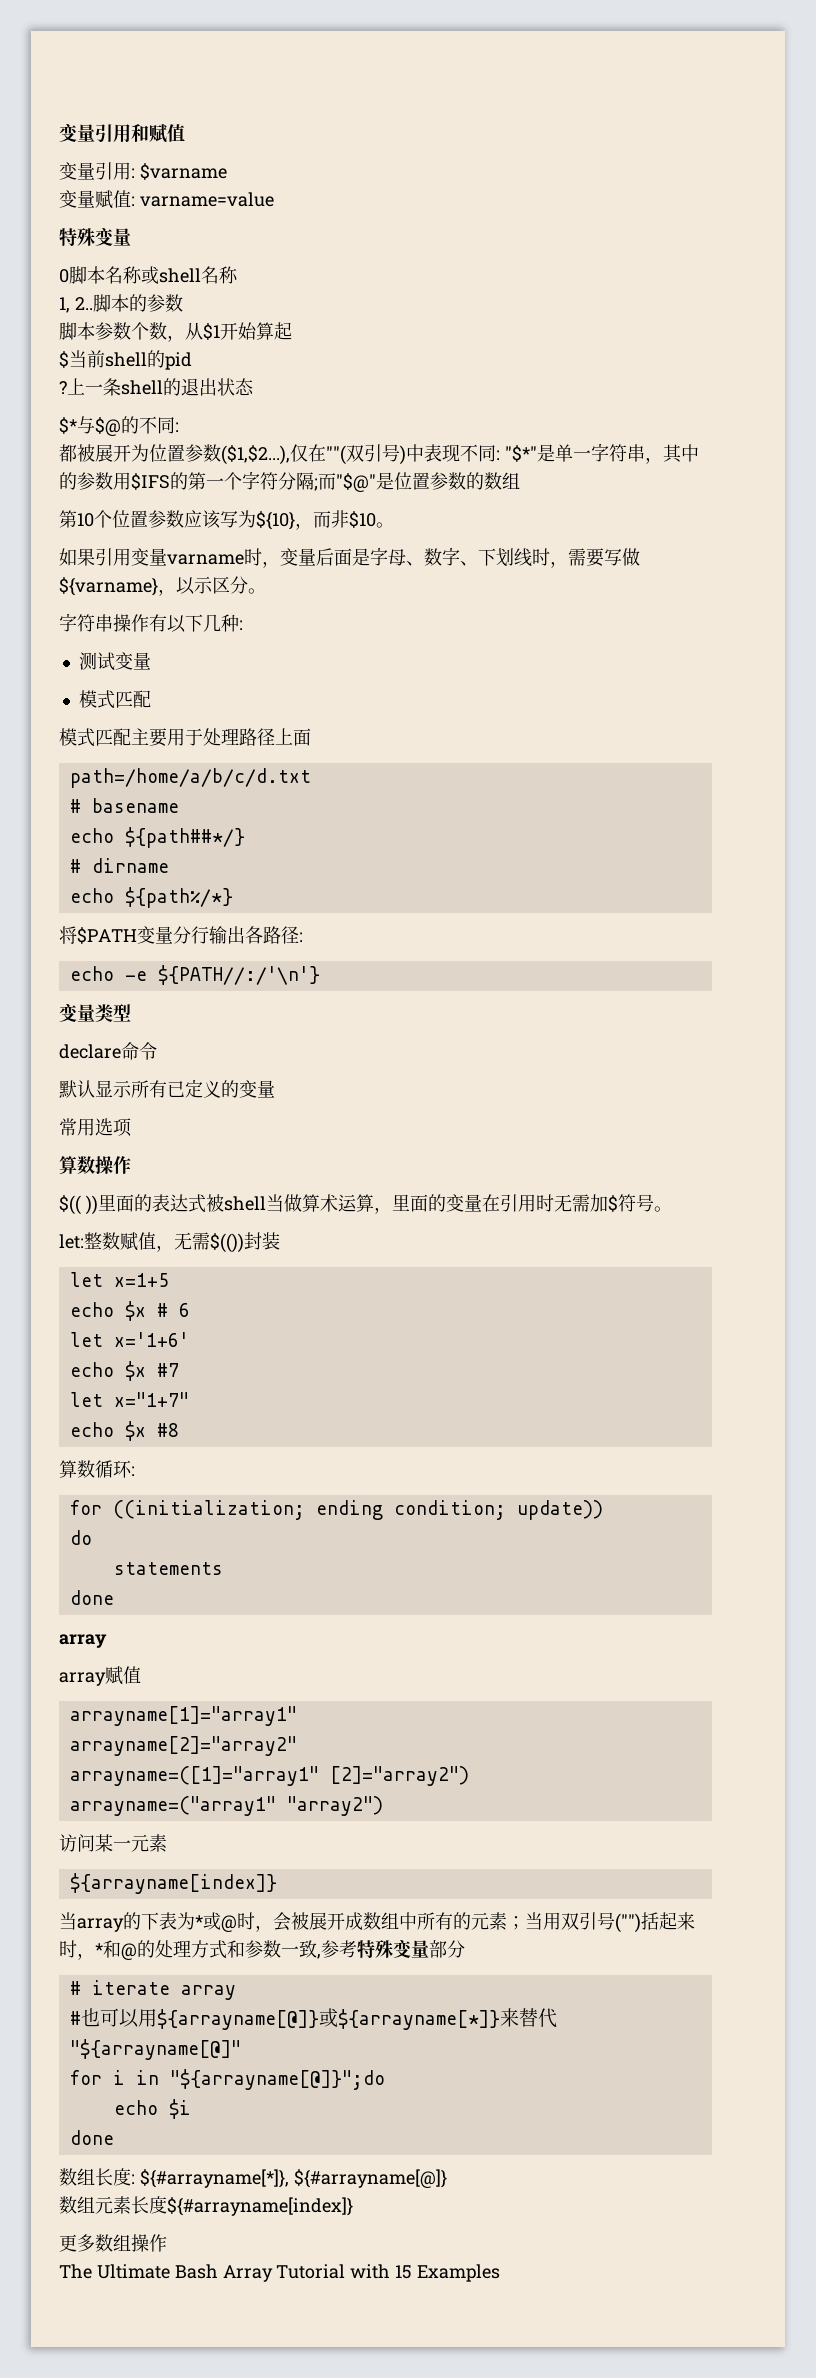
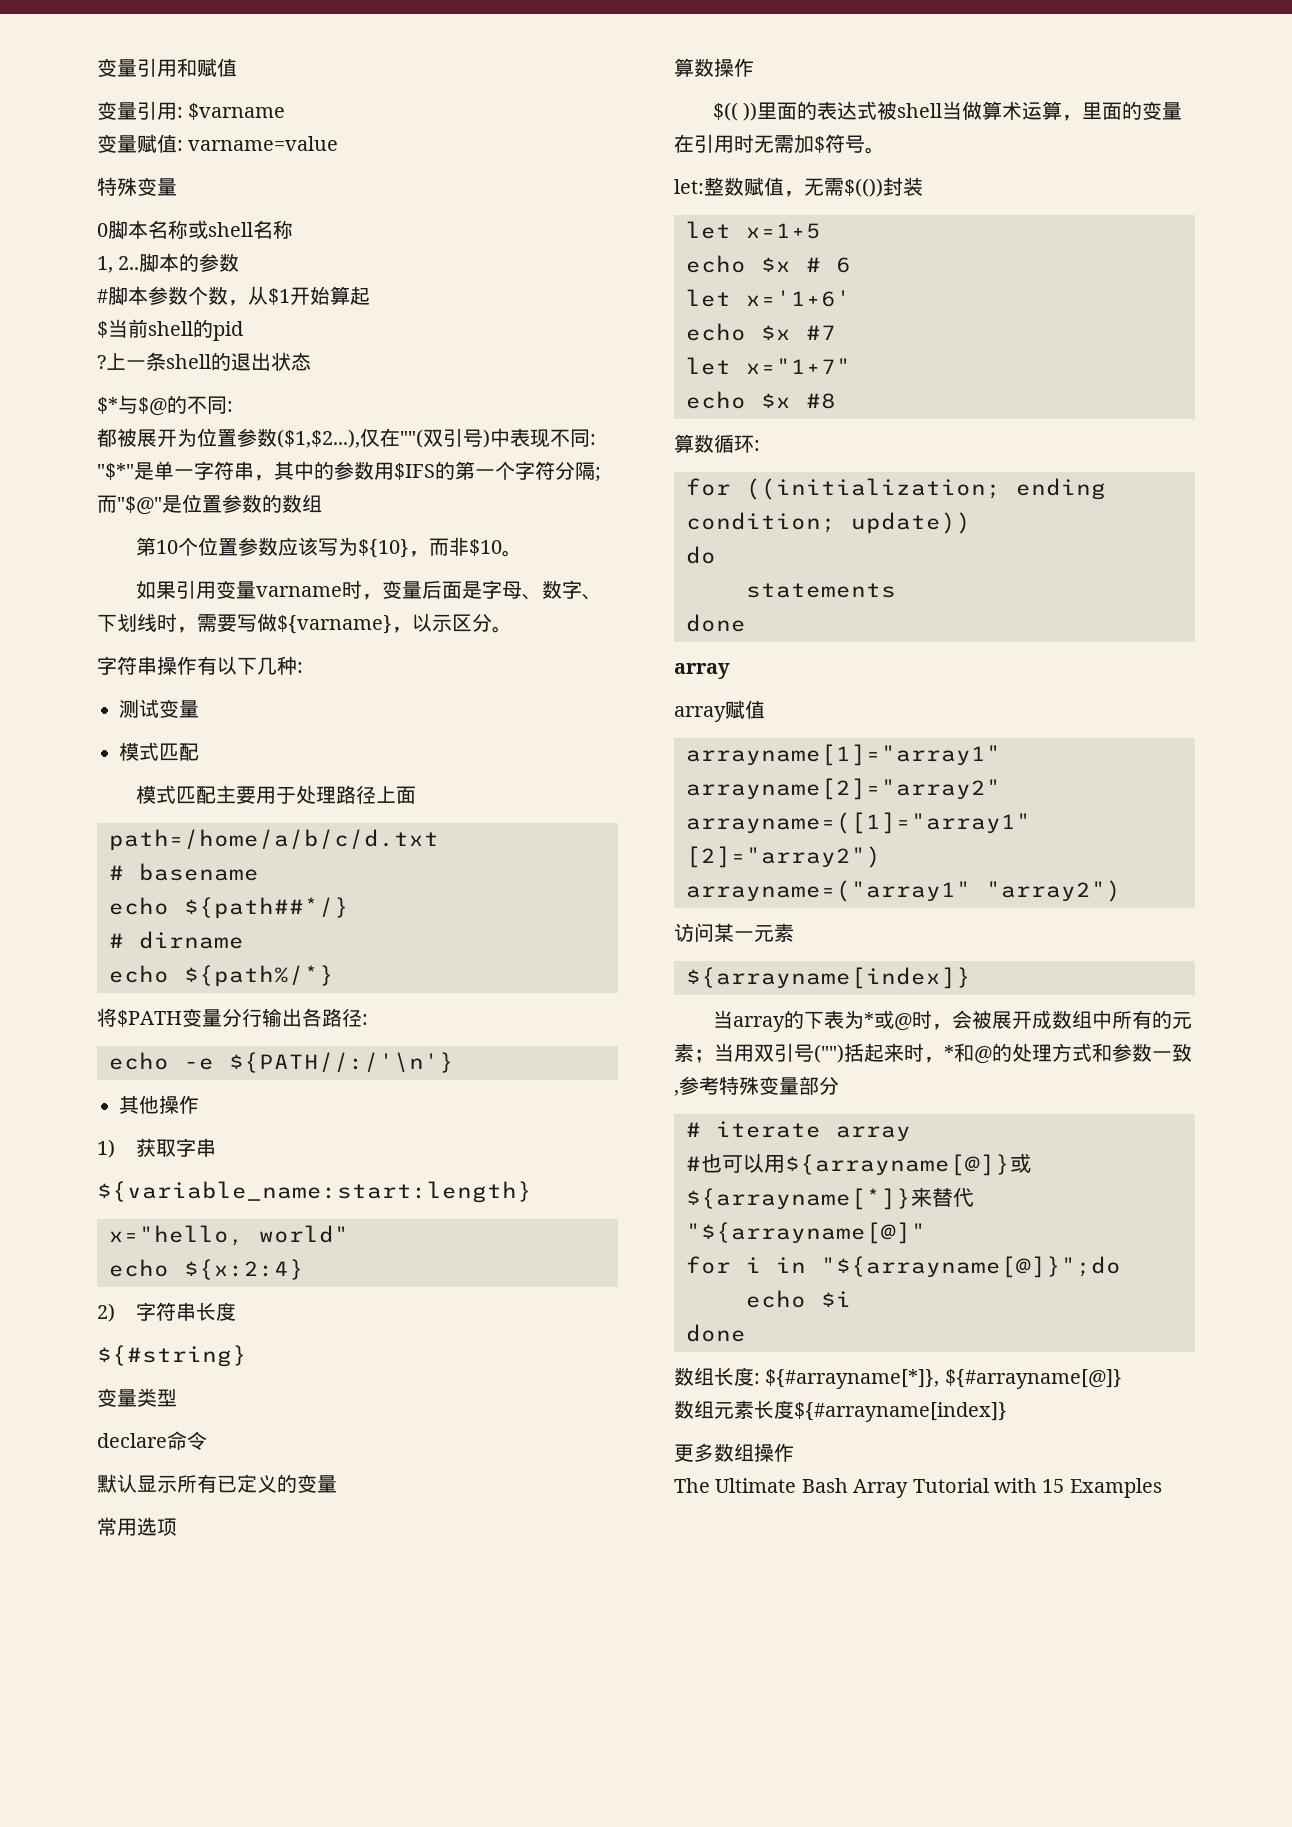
- 脚本参数个数，从$1开始算起
+ #脚本参数个数，从$1开始算起
+ 其他操作
+ 1)获取字串
+ ${variable_name:start:length}
+ x="hello, world"
+ echo ${x:2:4}
+ 2)字符串长度
+ ${#string}

